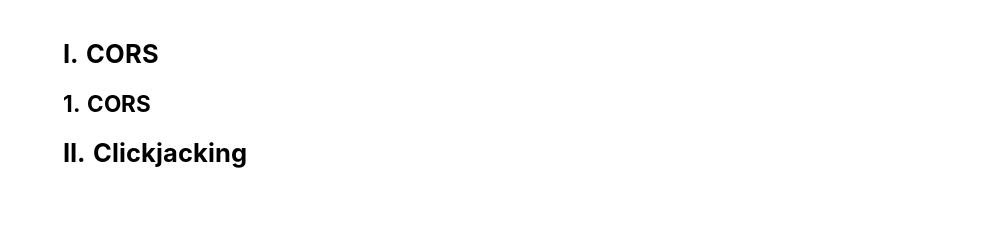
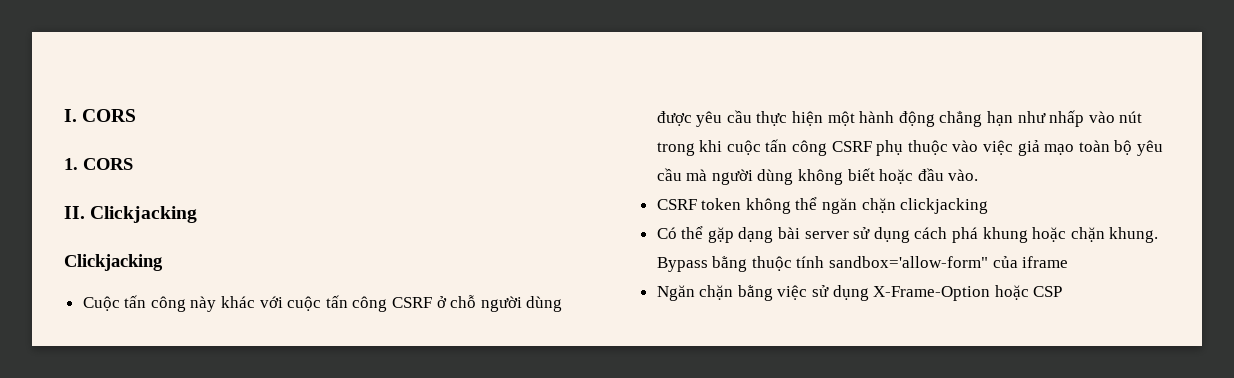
  II. Clickjacking
+ Clickjacking
+ Cuộc tấn công này khác với cuộc tấn công CSRF ở chỗ người dùng được yêu cầu thực hiện một hành động chẳng hạn như nhấp vào nút trong khi cuộc tấn công CSRF phụ thuộc vào việc giả mạo toàn bộ yêu cầu mà người dùng không biết hoặc đầu vào.
+ CSRF token không thể ngăn chặn clickjacking
+ Có thể gặp dạng bài server sử dụng cách phá khung hoặc chặn khung. Bypass bằng thuộc tính sandbox='allow-form" của iframe
+ Ngăn chặn bằng việc sử dụng X-Frame-Option hoặc CSP

